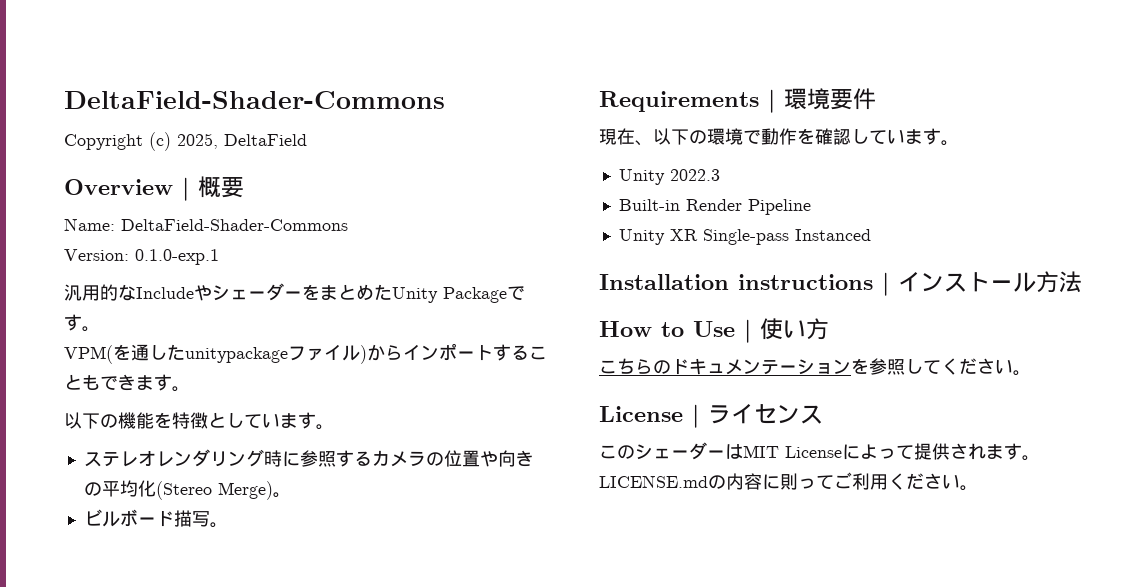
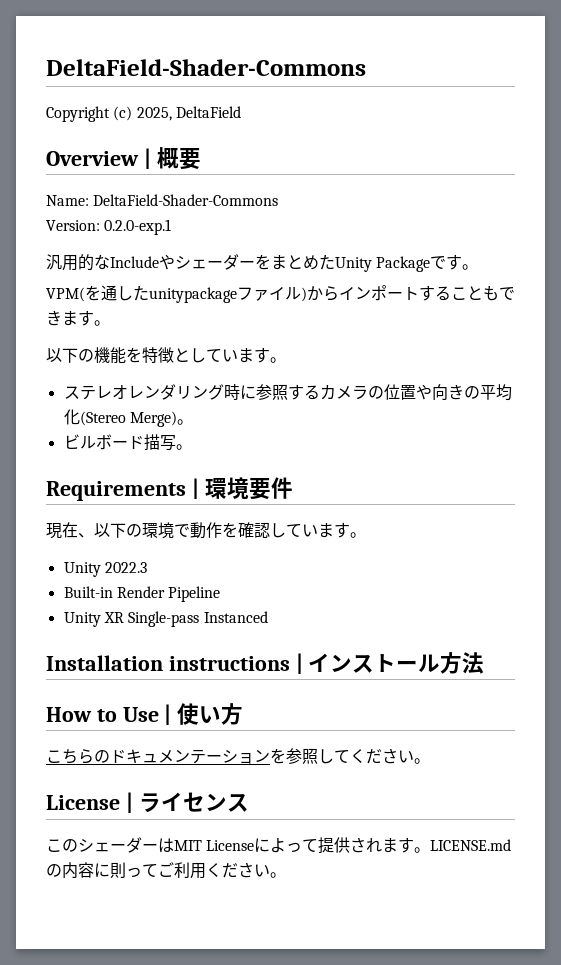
- Version: 0.1.0-exp.1
+ Version: 0.2.0-exp.1

